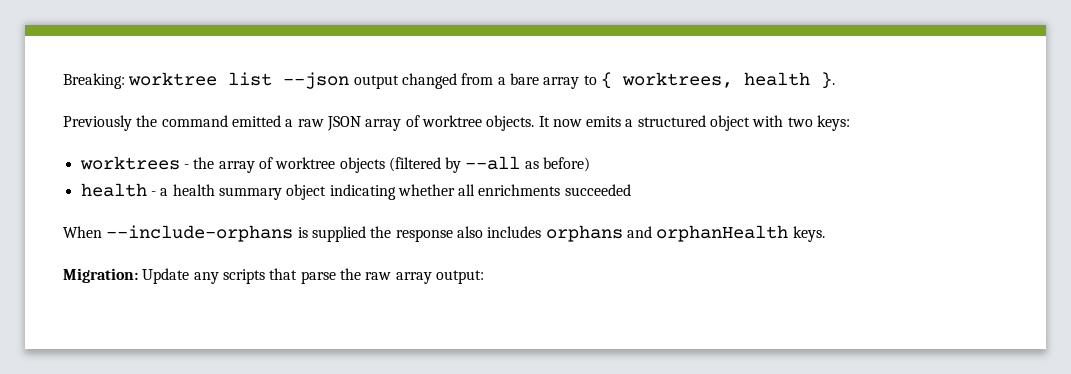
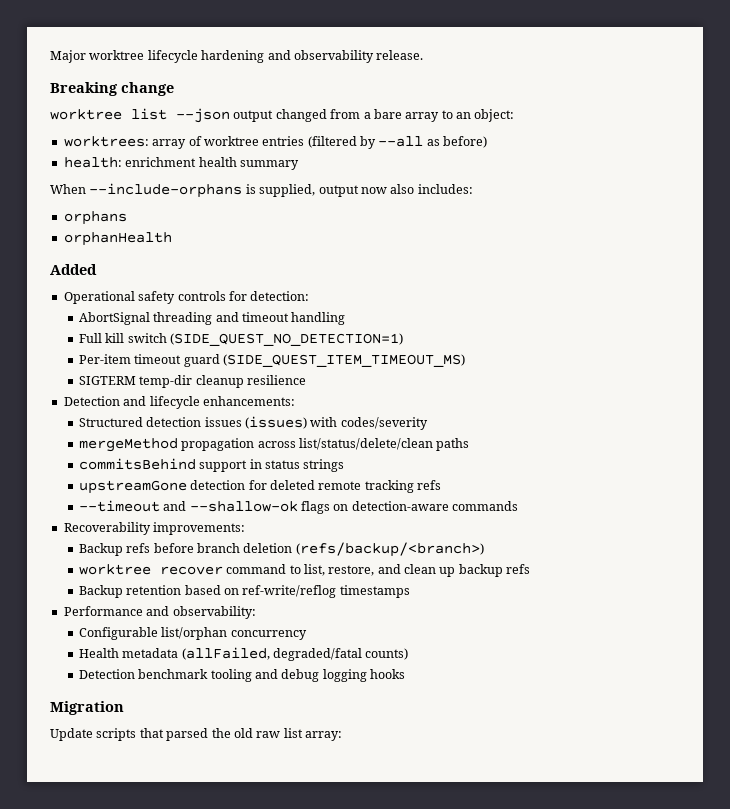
- Breaking: worktree list --json output changed from a bare array to { worktrees, health }.
- Previously the command emitted a raw JSON array of worktree objects. It now emits a structured object with two keys:
- worktrees - the array of worktree objects (filtered by --all as before)
+ Major worktree lifecycle hardening and observability release.
+ Breaking change
+ worktree list --json output changed from a bare array to an object:
+ worktrees: array of worktree entries (filtered by --all as before)
- health - a health summary object indicating whether all enrichments succeeded
- When --include-orphans is supplied the response also includes orphans and orphanHealth keys.
- Migration: Update any scripts that parse the raw array output:
+ health: enrichment health summary
+ When --include-orphans is supplied, output now also includes:
+ orphans
+ orphanHealth
+ Added
+ Operational safety controls for detection:
+ AbortSignal threading and timeout handling
+ Full kill switch (SIDE_QUEST_NO_DETECTION=1)
+ Per-item timeout guard (SIDE_QUEST_ITEM_TIMEOUT_MS)
+ SIGTERM temp-dir cleanup resilience
+ Detection and lifecycle enhancements:
+ Structured detection issues (issues) with codes/severity
+ mergeMethod propagation across list/status/delete/clean paths
+ commitsBehind support in status strings
+ upstreamGone detection for deleted remote tracking refs
+ --timeout and --shallow-ok flags on detection-aware commands
+ Recoverability improvements:
+ Backup refs before branch deletion (refs/backup/<branch>)
+ worktree recover command to list, restore, and clean up backup refs
+ Backup retention based on ref-write/reflog timestamps
+ Performance and observability:
+ Configurable list/orphan concurrency
+ Health metadata (allFailed, degraded/fatal counts)
+ Detection benchmark tooling and debug logging hooks
+ Migration
+ Update scripts that parsed the old raw list array:

